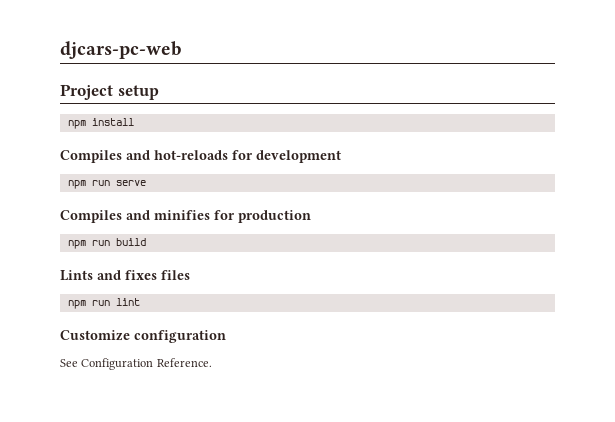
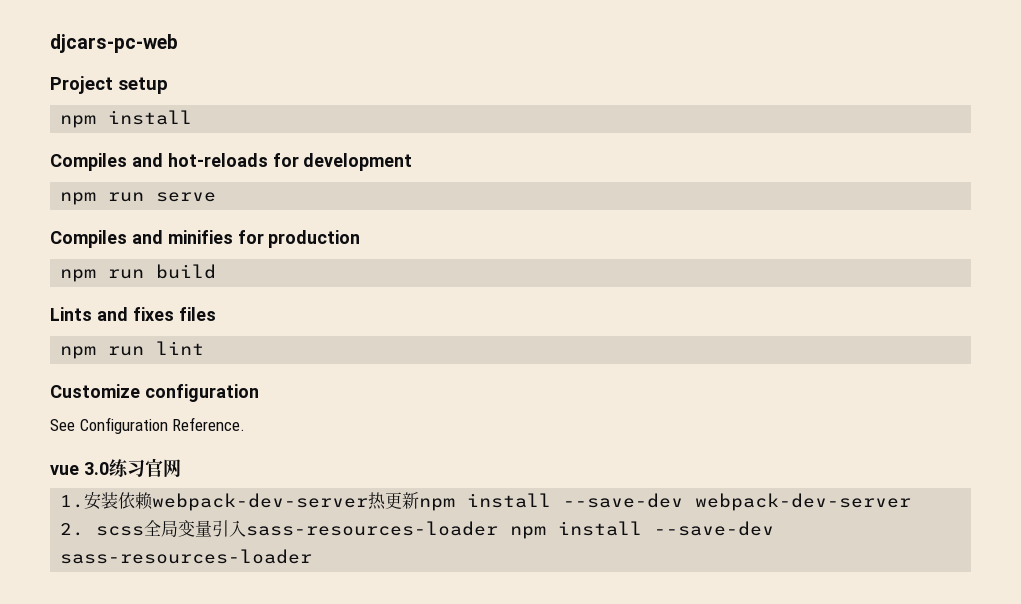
+ vue 3.0练习官网
+ 1.安装依赖webpack-dev-server热更新npm install --save-dev webpack-dev-server
+ 2. scss全局变量引入sass-resources-loader npm install --save-dev sass-resources-loader

